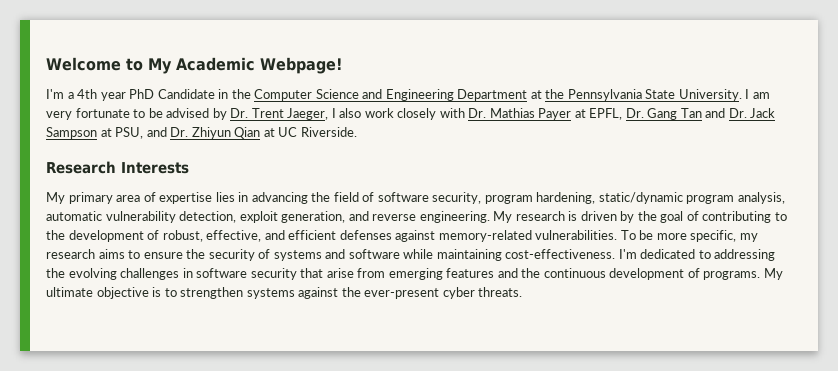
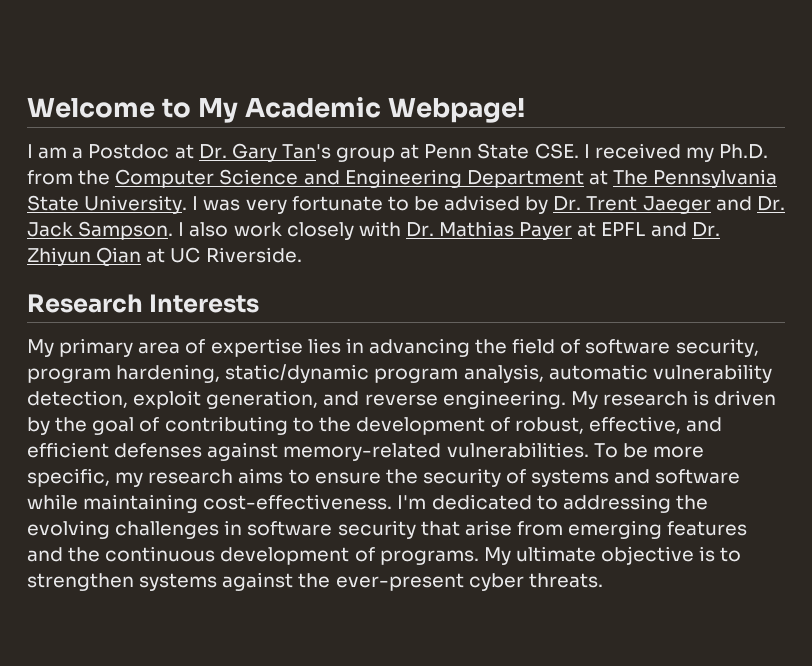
- I'm a 4th year PhD Candidate in the Computer Science and Engineering Department at the Pennsylvania State University.
+ I am a Postdoc at Dr. Gary Tan's group at Penn State CSE. I received my Ph.D. from the Computer Science and Engineering Department at The Pennsylvania State University.
- I am very fortunate to be advised by Dr. Trent Jaeger, I also work closely with Dr. Mathias Payer at EPFL, Dr. Gang Tan and Dr. Jack Sampson at PSU, and Dr. Zhiyun Qian at UC Riverside.
+ I was very fortunate to be advised by Dr. Trent Jaeger and Dr. Jack Sampson. I also work closely with Dr. Mathias Payer at EPFL and Dr. Zhiyun Qian at UC Riverside.

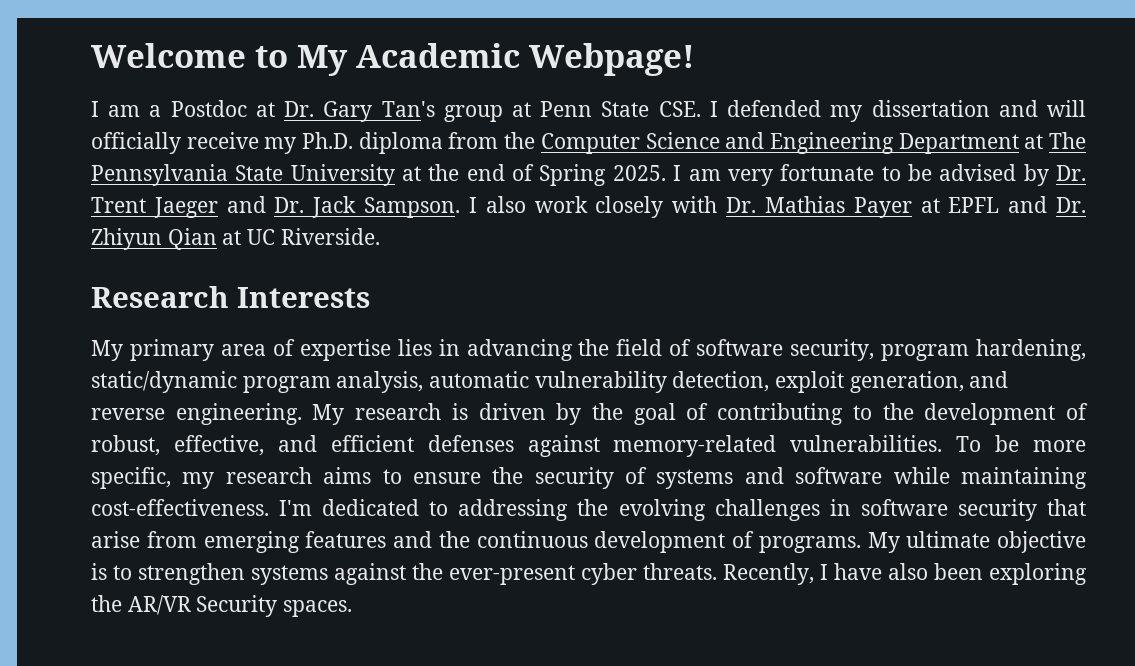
- I am a Postdoc at Dr. Gary Tan's group at Penn State CSE. I received my Ph.D. from the Computer Science and Engineering Department at The Pennsylvania State University. I was very fortunate to be advised by Dr. Trent Jaeger and Dr. Jack Sampson.
+ I am a Postdoc at Dr. Gary Tan's group at Penn State CSE. I defended my dissertation and will officially receive my Ph.D. diploma from the Computer Science and Engineering Department at The Pennsylvania State University at the end of Spring 2025. I am very fortunate to be advised by Dr. Trent Jaeger and Dr. Jack Sampson.
+ Recently, I have also been exploring the AR/VR Security spaces.

